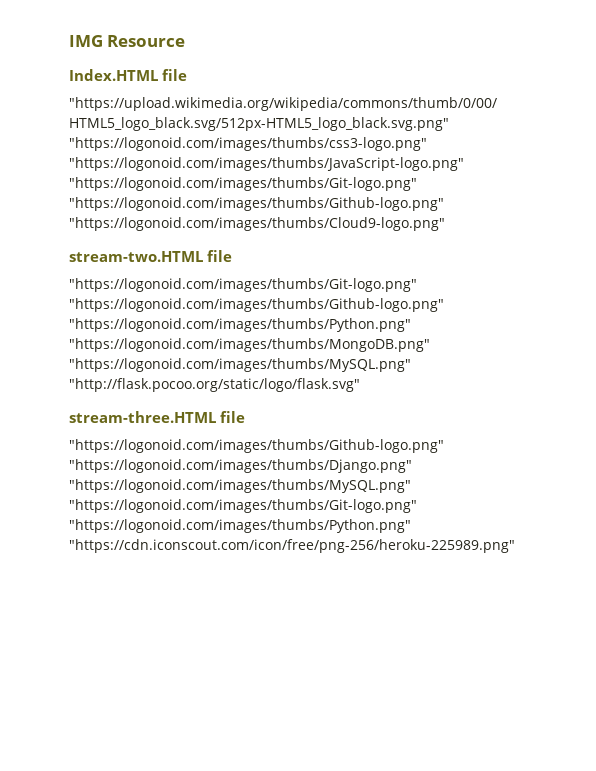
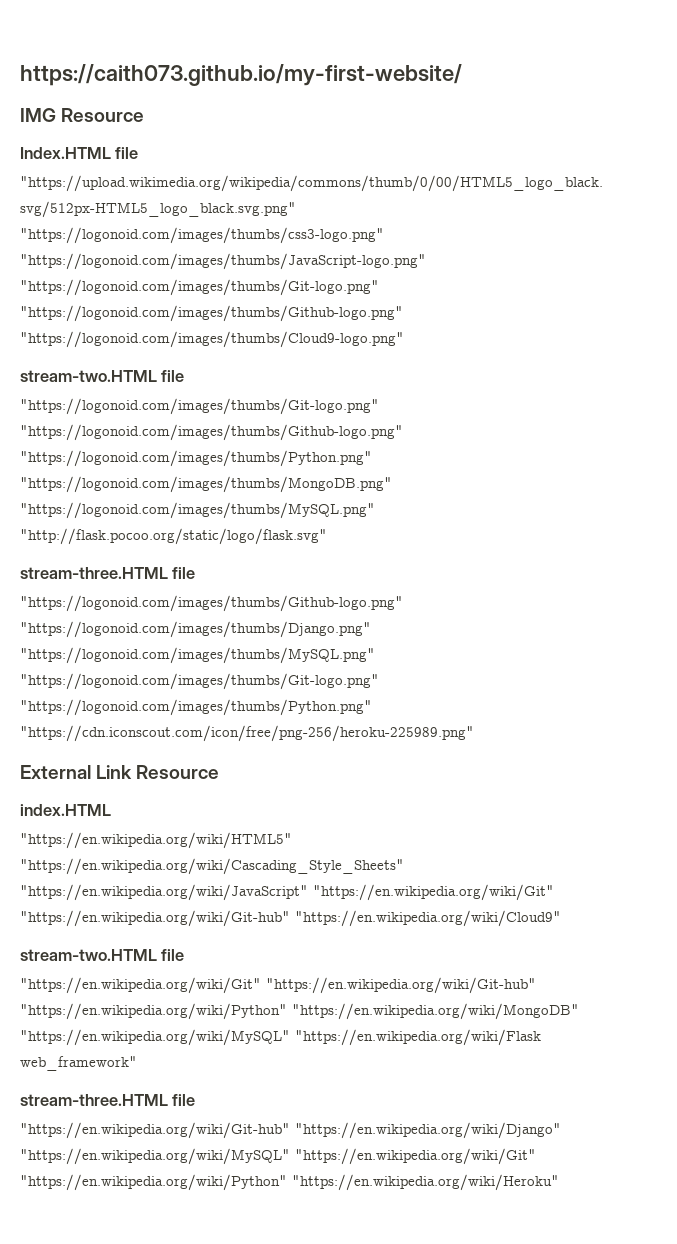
+ https://caith073.github.io/my-first-website/
+ External Link Resource
+ index.HTML
+ "https://en.wikipedia.org/wiki/HTML5" "https://en.wikipedia.org/wiki/Cascading_Style_Sheets" "https://en.wikipedia.org/wiki/JavaScript" "https://en.wikipedia.org/wiki/Git" "https://en.wikipedia.org/wiki/Git-hub" "https://en.wikipedia.org/wiki/Cloud9"
+ stream-two.HTML file
+ "https://en.wikipedia.org/wiki/Git" "https://en.wikipedia.org/wiki/Git-hub" "https://en.wikipedia.org/wiki/Python" "https://en.wikipedia.org/wiki/MongoDB" "https://en.wikipedia.org/wiki/MySQL" "https://en.wikipedia.org/wiki/Flask web_framework"
+ stream-three.HTML file
+ "https://en.wikipedia.org/wiki/Git-hub" "https://en.wikipedia.org/wiki/Django" "https://en.wikipedia.org/wiki/MySQL" "https://en.wikipedia.org/wiki/Git" "https://en.wikipedia.org/wiki/Python" "https://en.wikipedia.org/wiki/Heroku"

